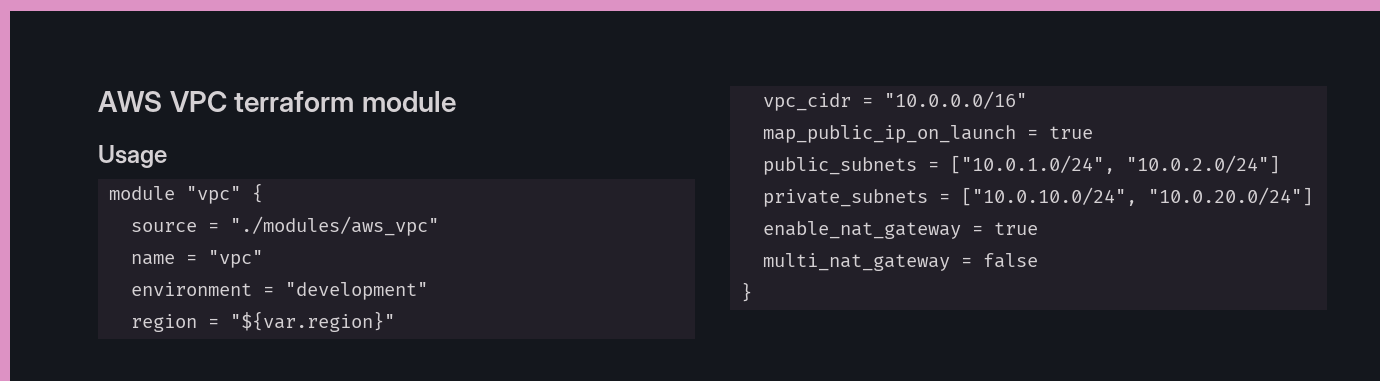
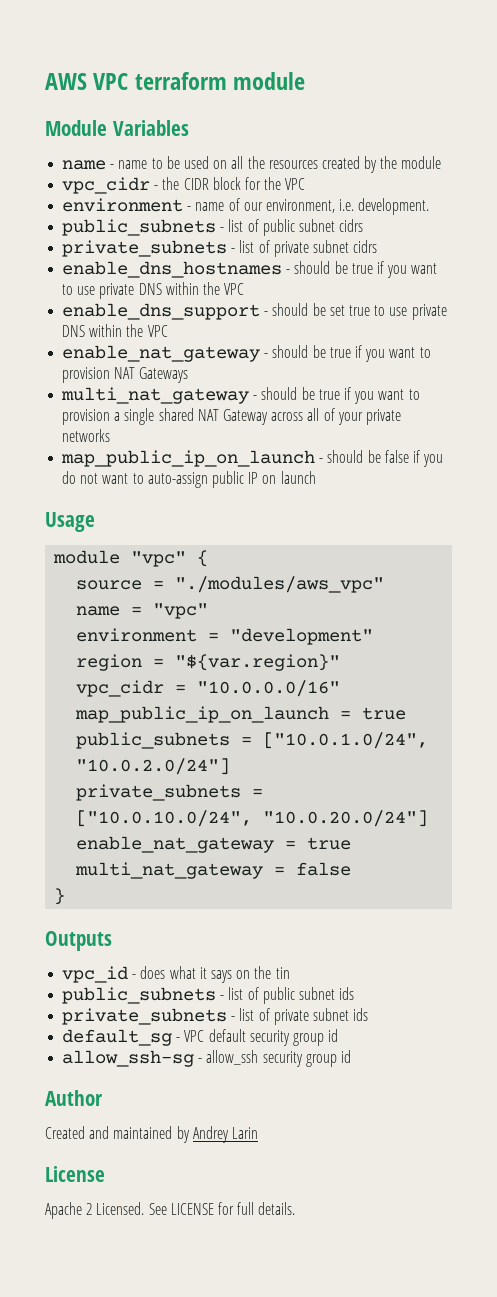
+ Module Variables
+ name - name to be used on all the resources created by the module
+ vpc_cidr - the CIDR block for the VPC
+ environment - name of our environment, i.e. development.
+ public_subnets - list of public subnet cidrs
+ private_subnets - list of private subnet cidrs
+ enable_dns_hostnames - should be true if you want to use private DNS within the VPC
+ enable_dns_support - should be set true to use private DNS within the VPC
+ enable_nat_gateway - should be true if you want to provision NAT Gateways
+ multi_nat_gateway - should be true if you want to provision a single shared NAT Gateway across all of your private networks
+ map_public_ip_on_launch - should be false if you do not want to auto-assign public IP on launch
+ Outputs
+ vpc_id - does what it says on the tin
+ public_subnets - list of public subnet ids
+ private_subnets - list of private subnet ids
+ default_sg - VPC default security group id
+ allow_ssh-sg - allow_ssh security group id
+ Author
+ Created and maintained by Andrey Larin
+ License
+ Apache 2 Licensed. See LICENSE for full details.

